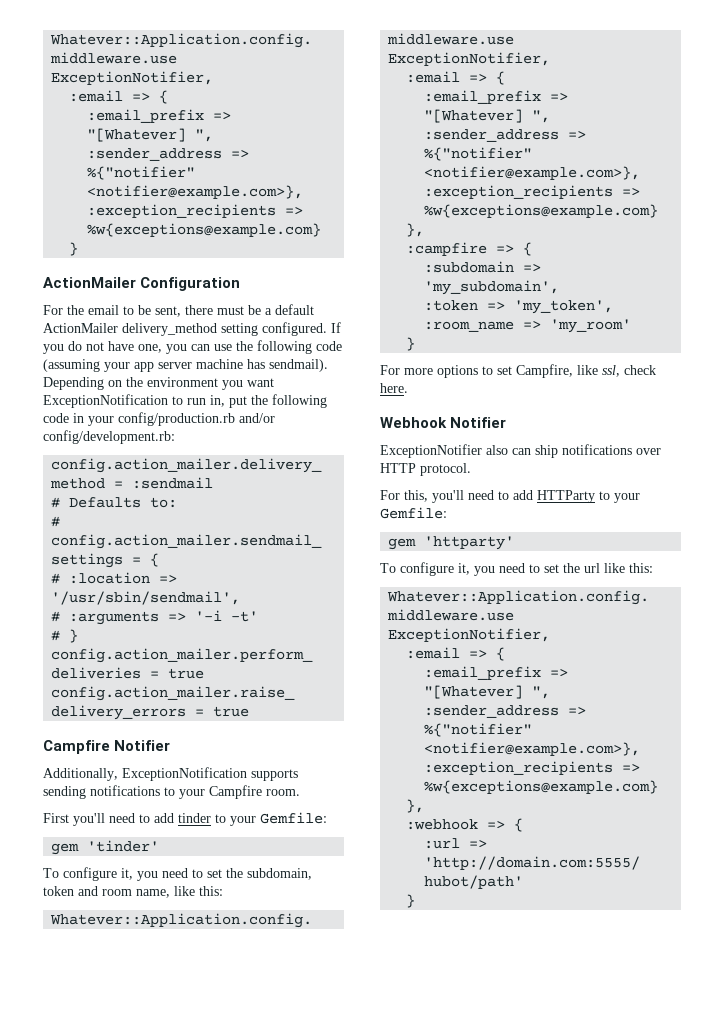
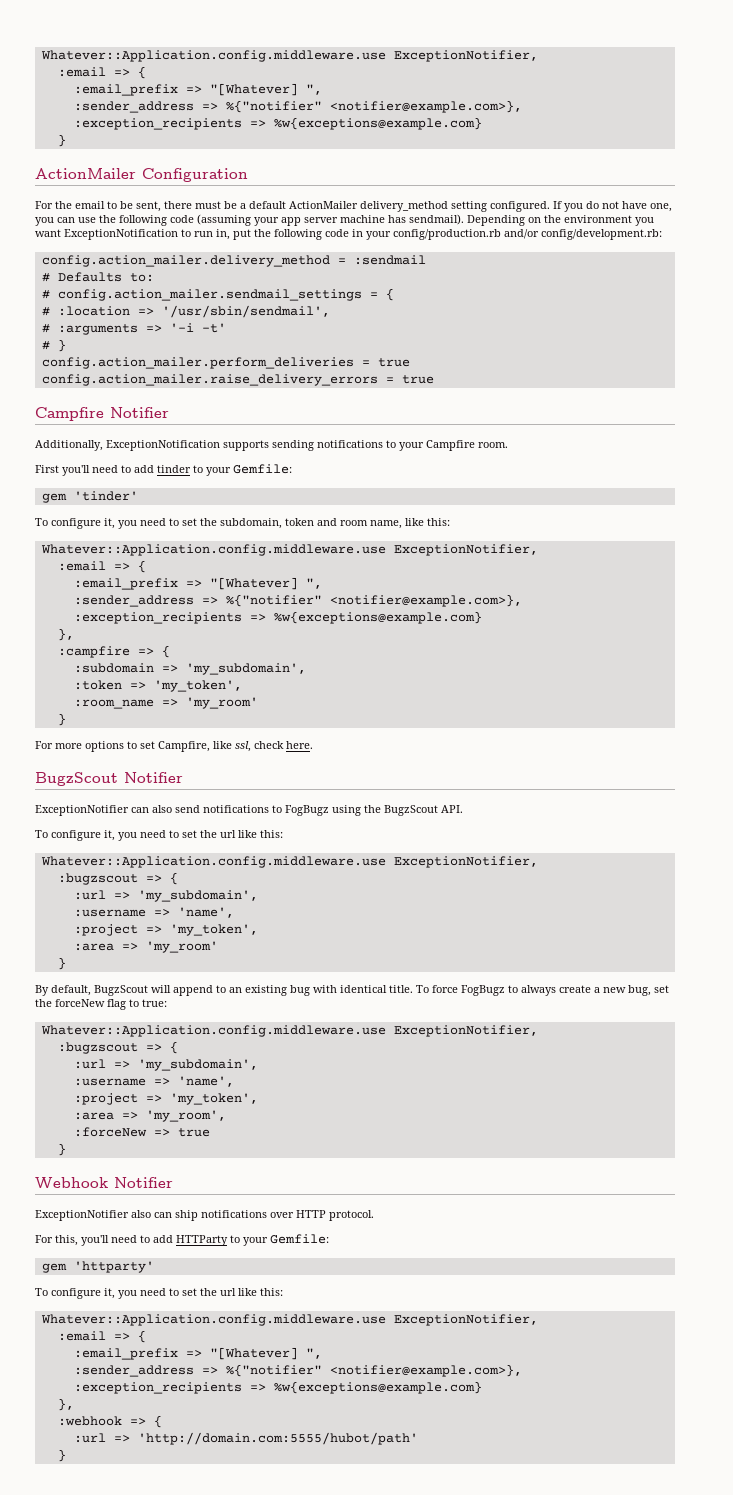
+ BugzScout Notifier
+ ExceptionNotifier can also send notifications to FogBugz using the BugzScout API.
+ To configure it, you need to set the url like this:
+ Whatever::Application.config.middleware.use ExceptionNotifier,
+ :bugzscout => {
+ :url => 'my_subdomain',
+ :username => 'name',
+ :project => 'my_token',
+ :area => 'my_room'
+ }
+ By default, BugzScout will append to an existing bug with identical title. To force FogBugz to always create a new bug, set the forceNew flag to true:
+ Whatever::Application.config.middleware.use ExceptionNotifier,
+ :bugzscout => {
+ :url => 'my_subdomain',
+ :username => 'name',
+ :project => 'my_token',
+ :area => 'my_room',
+ :forceNew => true
+ }

